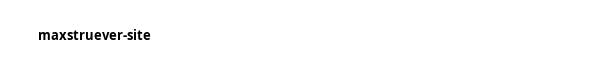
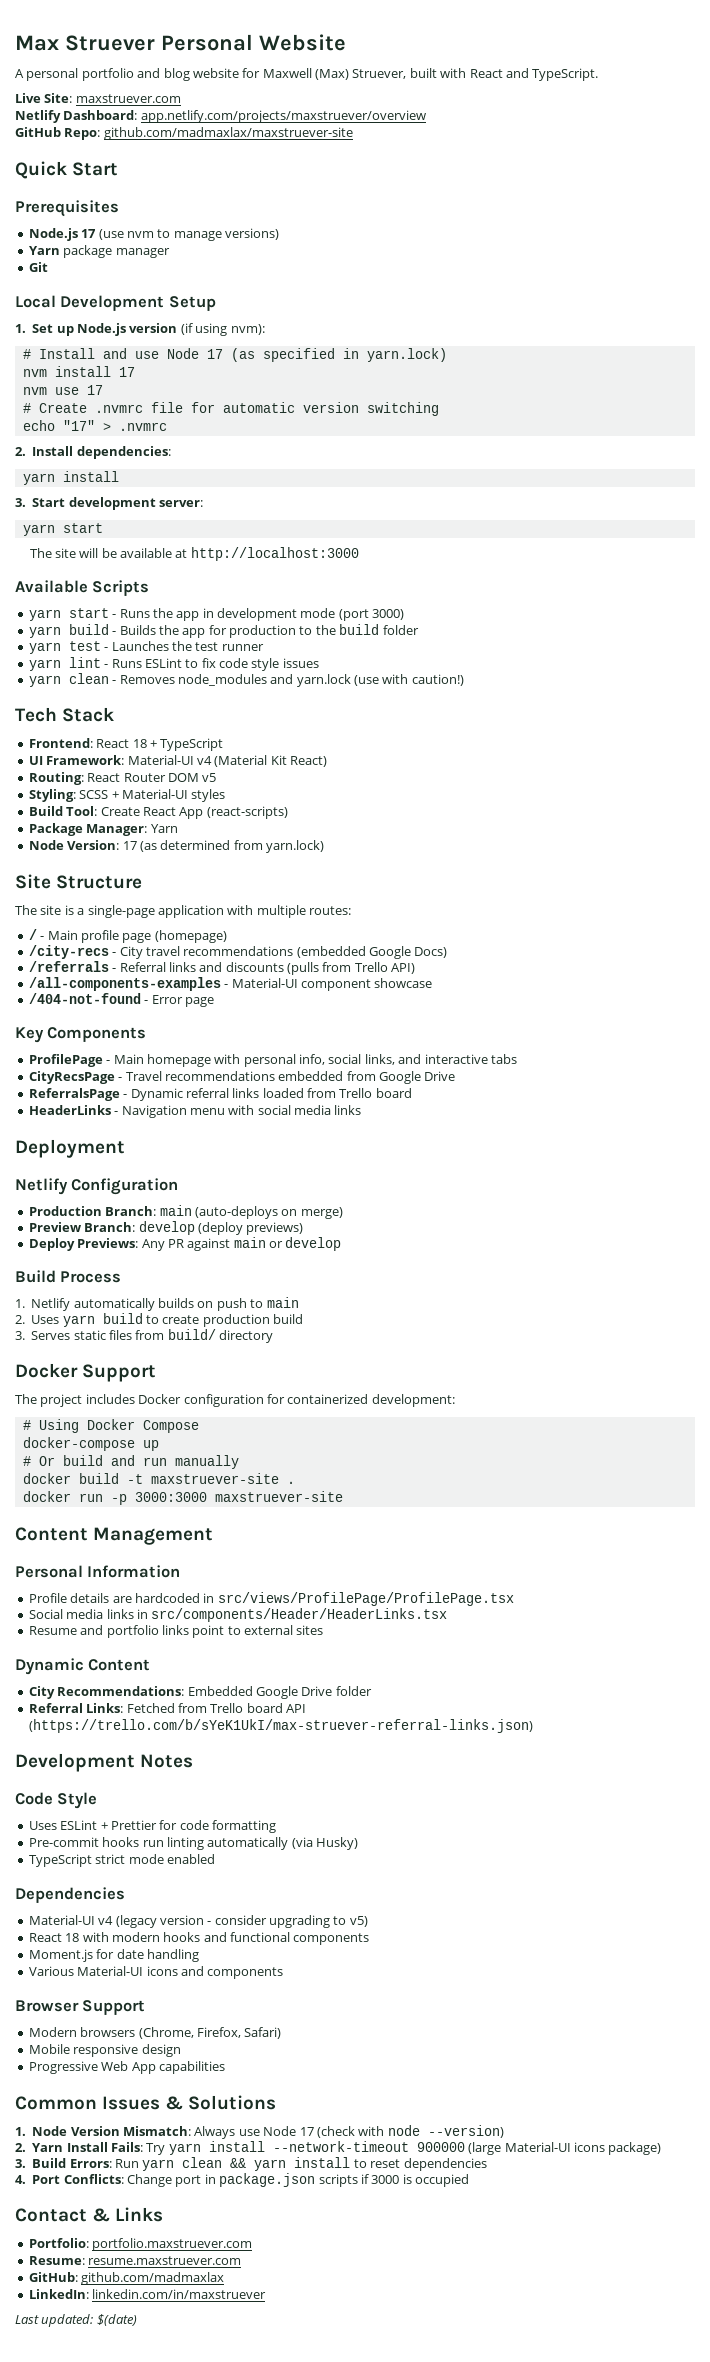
- maxstruever-site
+ Max Struever Personal Website
+ A personal portfolio and blog website for Maxwell (Max) Struever, built with React and TypeScript.
+ Live Site: maxstruever.com
+ Netlify Dashboard: app.netlify.com/projects/maxstruever/overview
+ GitHub Repo: github.com/madmaxlax/maxstruever-site
+ Quick Start
+ Prerequisites
+ Node.js 17 (use nvm to manage versions)
+ Yarn package manager
+ Git
+ Local Development Setup
+ 1. Set up Node.js version (if using nvm):
+ # Install and use Node 17 (as specified in yarn.lock)
+ nvm install 17
+ nvm use 17
+ # Create .nvmrc file for automatic version switching
+ echo "17" > .nvmrc
+ 2. Install dependencies:
+ yarn install
+ 3. Start development server:
+ yarn start
+ The site will be available at http://localhost:3000
+ Available Scripts
+ yarn start - Runs the app in development mode (port 3000)
+ yarn build - Builds the app for production to the build folder
+ yarn test - Launches the test runner
+ yarn lint - Runs ESLint to fix code style issues
+ yarn clean - Removes node_modules and yarn.lock (use with caution!)
+ Tech Stack
+ Frontend: React 18 + TypeScript
+ UI Framework: Material-UI v4 (Material Kit React)
+ Routing: React Router DOM v5
+ Styling: SCSS + Material-UI styles
+ Build Tool: Create React App (react-scripts)
+ Package Manager: Yarn
+ Node Version: 17 (as determined from yarn.lock)
+ Site Structure
+ The site is a single-page application with multiple routes:
+ / - Main profile page (homepage)
+ /city-recs - City travel recommendations (embedded Google Docs)
+ /referrals - Referral links and discounts (pulls from Trello API)
+ /all-components-examples - Material-UI component showcase
+ /404-not-found - Error page
+ Key Components
+ ProfilePage - Main homepage with personal info, social links, and interactive tabs
+ CityRecsPage - Travel recommendations embedded from Google Drive
+ ReferralsPage - Dynamic referral links loaded from Trello board
+ HeaderLinks - Navigation menu with social media links
+ Deployment
+ Netlify Configuration
+ Production Branch: main (auto-deploys on merge)
+ Preview Branch: develop (deploy previews)
+ Deploy Previews: Any PR against main or develop
+ Build Process
+ 1. Netlify automatically builds on push to main
+ 2. Uses yarn build to create production build
+ 3. Serves static files from build/ directory
+ Docker Support
+ The project includes Docker configuration for containerized development:
+ # Using Docker Compose
+ docker-compose up
+ # Or build and run manually
+ docker build -t maxstruever-site .
+ docker run -p 3000:3000 maxstruever-site
+ Content Management
+ Personal Information
+ Profile details are hardcoded in src/views/ProfilePage/ProfilePage.tsx
+ Social media links in src/components/Header/HeaderLinks.tsx
+ Resume and portfolio links point to external sites
+ Dynamic Content
+ City Recommendations: Embedded Google Drive folder
+ Referral Links: Fetched from Trello board API (https://trello.com/b/sYeK1UkI/max-struever-referral-links.json)
+ Development Notes
+ Code Style
+ Uses ESLint + Prettier for code formatting
+ Pre-commit hooks run linting automatically (via Husky)
+ TypeScript strict mode enabled
+ Dependencies
+ Material-UI v4 (legacy version - consider upgrading to v5)
+ React 18 with modern hooks and functional components
+ Moment.js for date handling
+ Various Material-UI icons and components
+ Browser Support
+ Modern browsers (Chrome, Firefox, Safari)
+ Mobile responsive design
+ Progressive Web App capabilities
+ Common Issues & Solutions
+ 1. Node Version Mismatch: Always use Node 17 (check with node --version)
+ 2. Yarn Install Fails: Try yarn install --network-timeout 900000 (large Material-UI icons package)
+ 3. Build Errors: Run yarn clean && yarn install to reset dependencies
+ 4. Port Conflicts: Change port in package.json scripts if 3000 is occupied
+ Contact & Links
+ Portfolio: portfolio.maxstruever.com
+ Resume: resume.maxstruever.com
+ GitHub: github.com/madmaxlax
+ LinkedIn: linkedin.com/in/maxstruever
+ Last updated: $(date)

